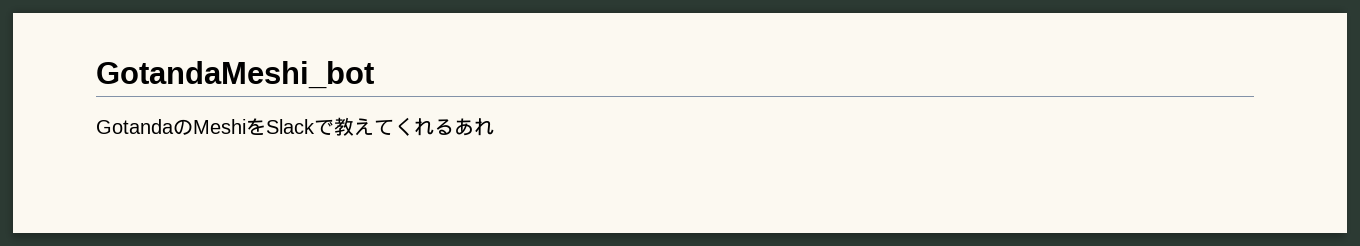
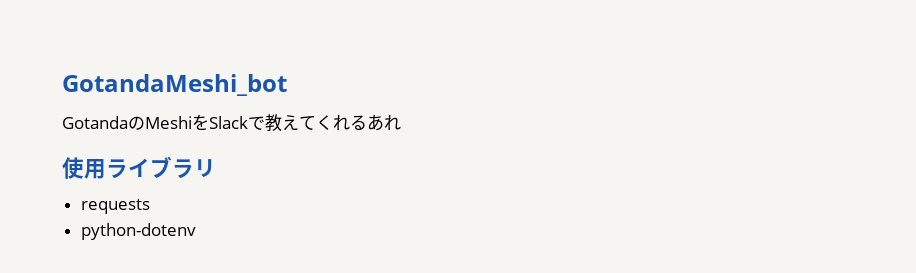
+ 使用ライブラリ
+ requests
+ python-dotenv

